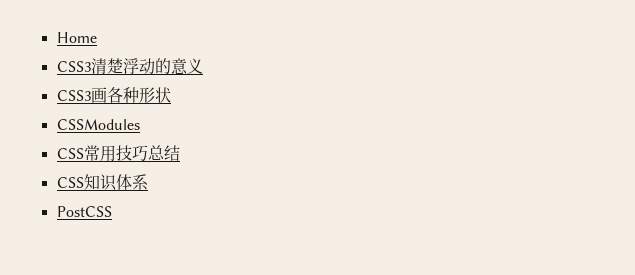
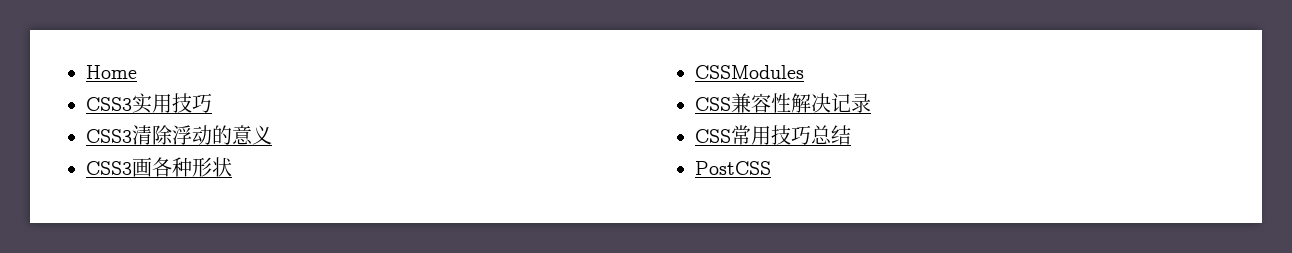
+ CSS3实用技巧
- CSS3清楚浮动的意义
+ CSS3清除浮动的意义
+ CSS兼容性解决记录
- CSS知识体系

